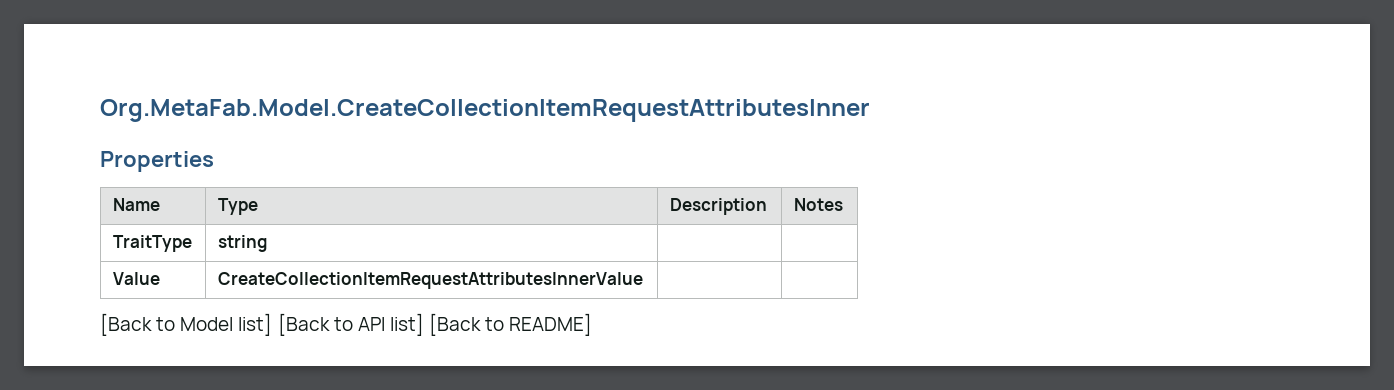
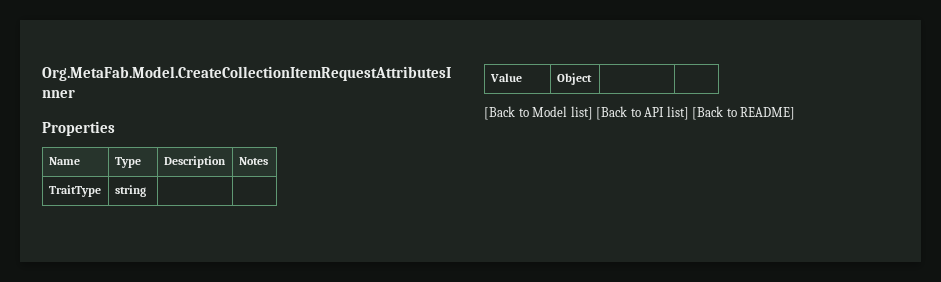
- Value | CreateCollectionItemRequestAttributesInnerValue | |
+ Value | Object | |

